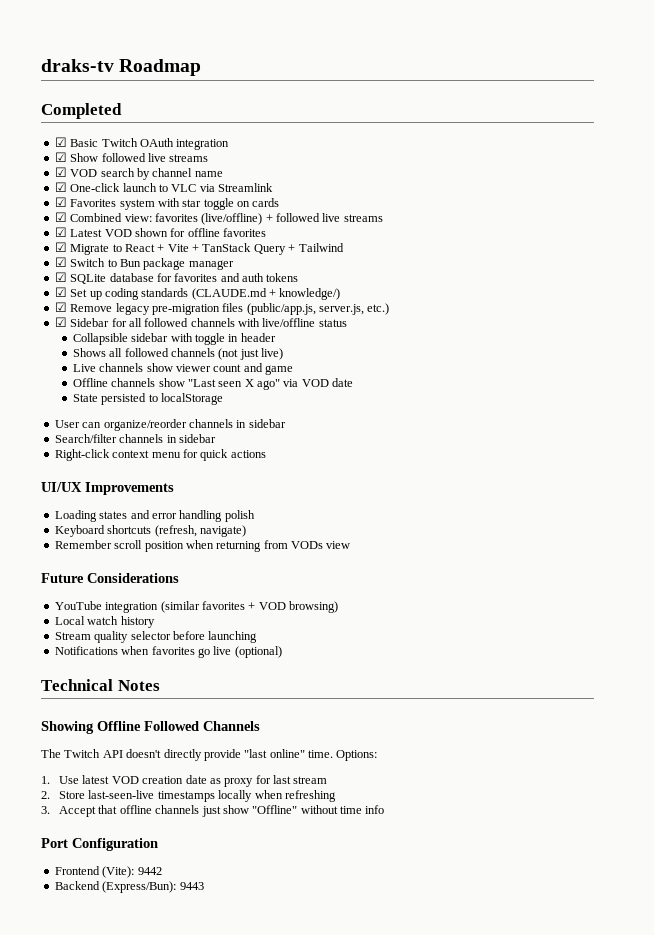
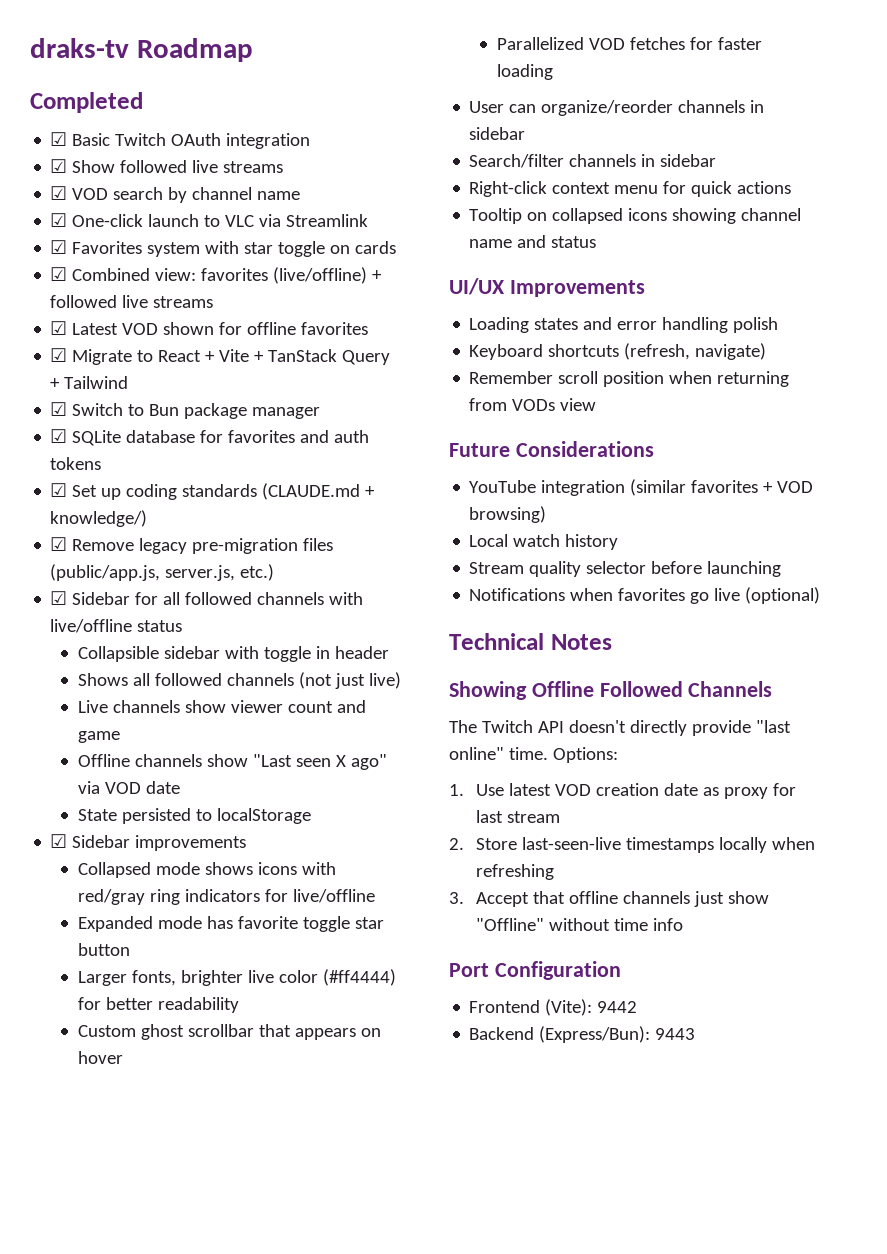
+ ☑ Sidebar improvements
+ Collapsed mode shows icons with red/gray ring indicators for live/offline
+ Expanded mode has favorite toggle star button
+ Larger fonts, brighter live color (#ff4444) for better readability
+ Custom ghost scrollbar that appears on hover
+ Parallelized VOD fetches for faster loading
+ Tooltip on collapsed icons showing channel name and status

